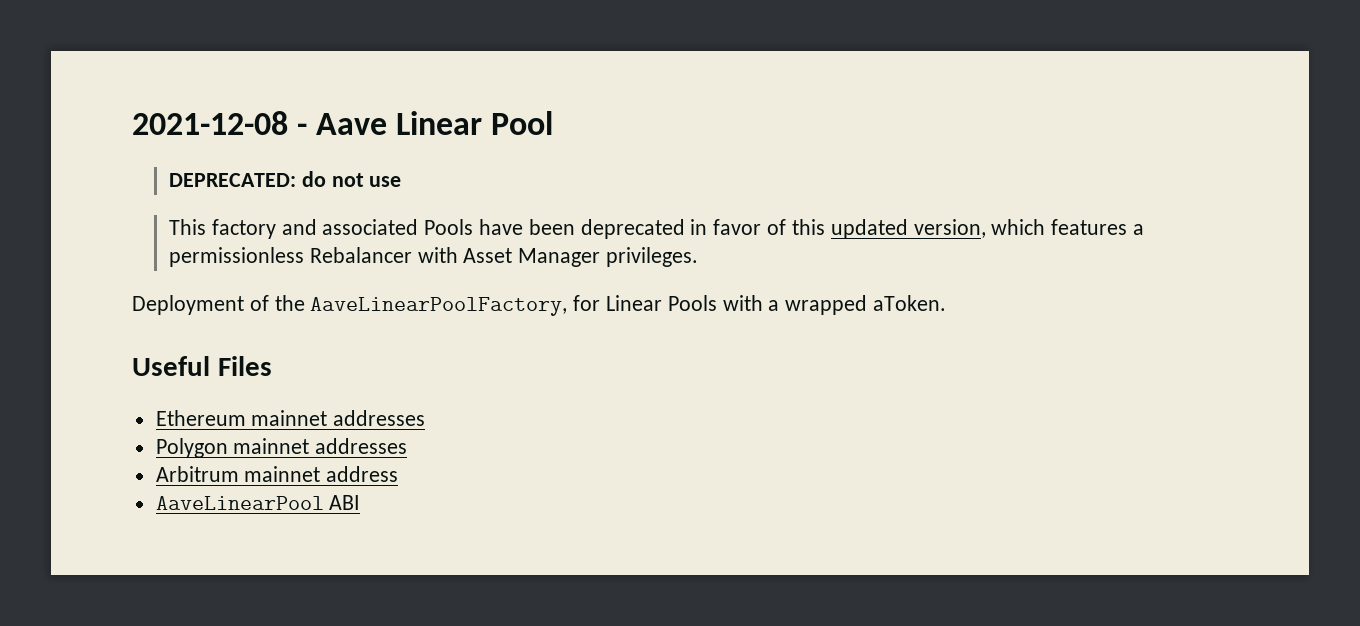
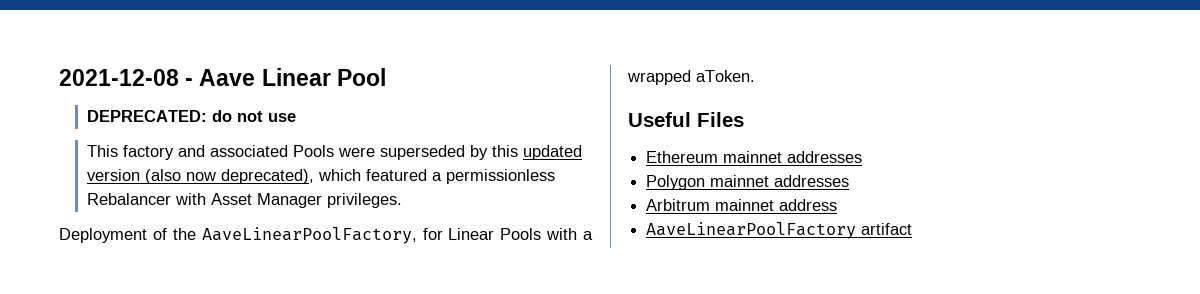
- This factory and associated Pools have been deprecated in favor of this updated version, which features a permissionless Rebalancer with Asset Manager privileges.
+ This factory and associated Pools were superseded by this updated version (also now deprecated), which featured a permissionless Rebalancer with Asset Manager privileges.
- AaveLinearPool ABI
+ AaveLinearPoolFactory artifact

